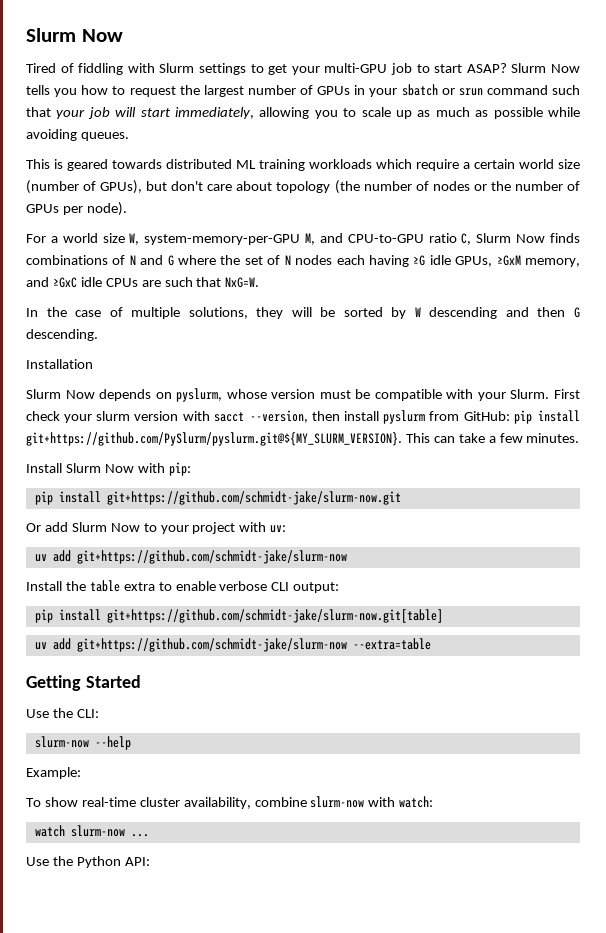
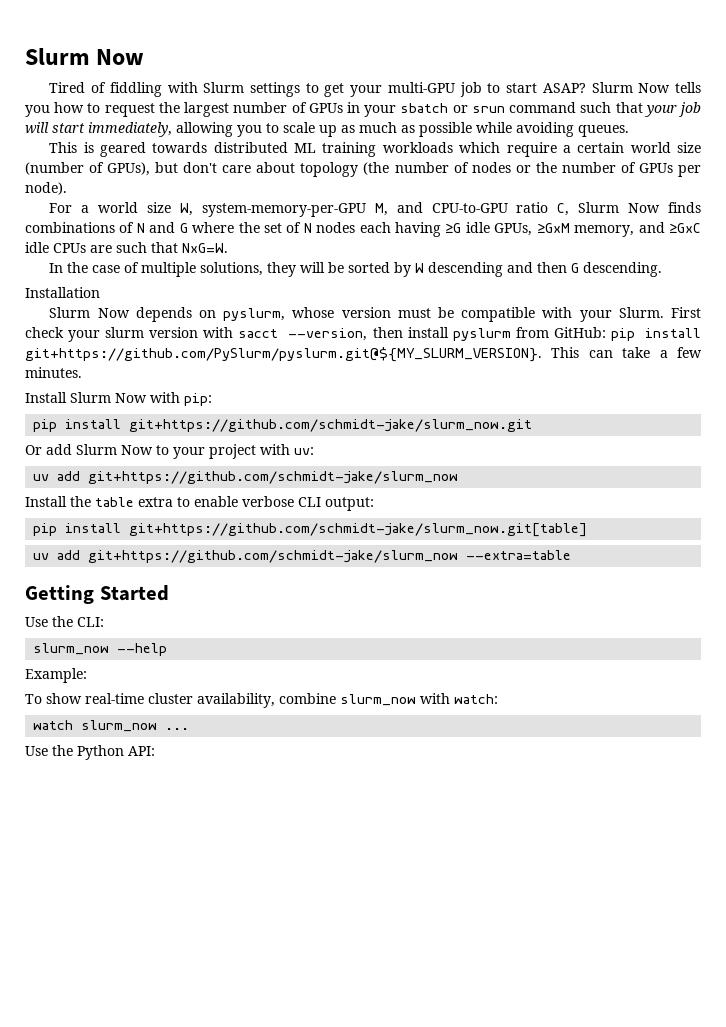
- pip install git+https://github.com/schmidt-jake/slurm-now.git
+ pip install git+https://github.com/schmidt-jake/slurm_now.git
  Or add Slurm Now to your project with uv:
- uv add git+https://github.com/schmidt-jake/slurm-now
+ uv add git+https://github.com/schmidt-jake/slurm_now
- pip install git+https://github.com/schmidt-jake/slurm-now.git[table]
- uv add git+https://github.com/schmidt-jake/slurm-now --extra=table
+ pip install git+https://github.com/schmidt-jake/slurm_now.git[table]
+ uv add git+https://github.com/schmidt-jake/slurm_now --extra=table
- slurm-now --help
+ slurm_now --help
- To show real-time cluster availability, combine slurm-now with watch:
+ To show real-time cluster availability, combine slurm_now with watch:
- watch slurm-now ...
+ watch slurm_now ...

